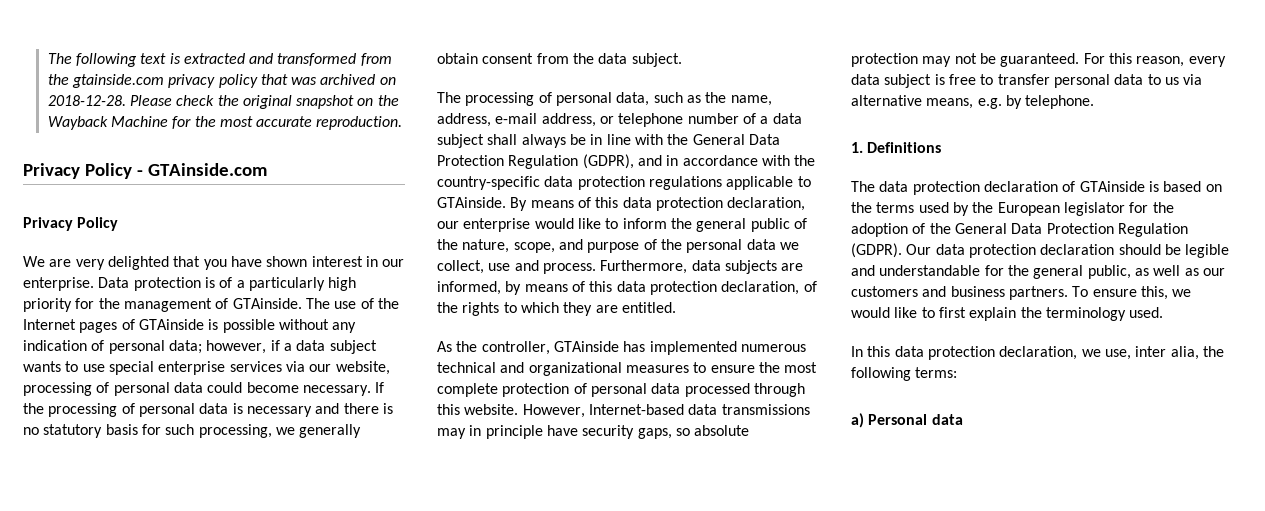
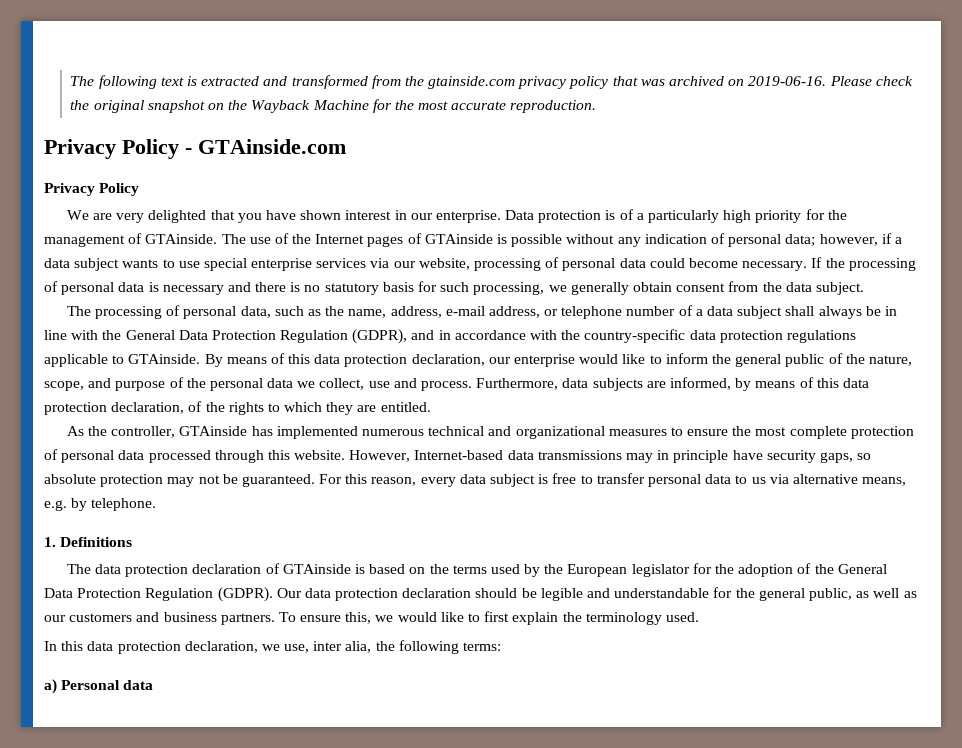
- The following text is extracted and transformed from the gtainside.com privacy policy that was archived on 2018-12-28.
+ The following text is extracted and transformed from the gtainside.com privacy policy that was archived on 2019-06-16.

